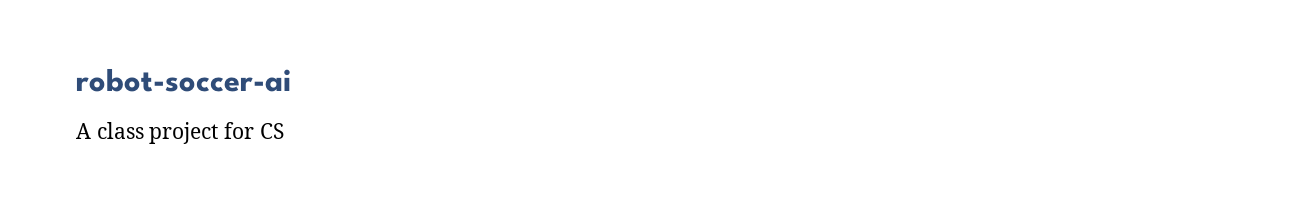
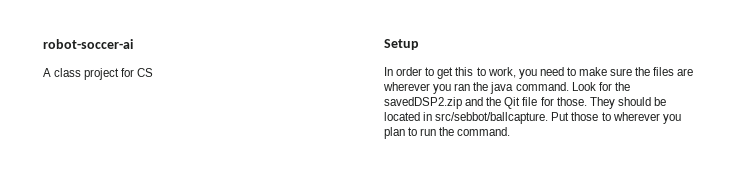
+ Setup
+ In order to get this to work, you need to make sure the files are wherever you ran the java command. Look for the savedDSP2.zip and the Qit file for those. They should be located in src/sebbot/ballcapture. Put those to wherever you plan to run the command.

